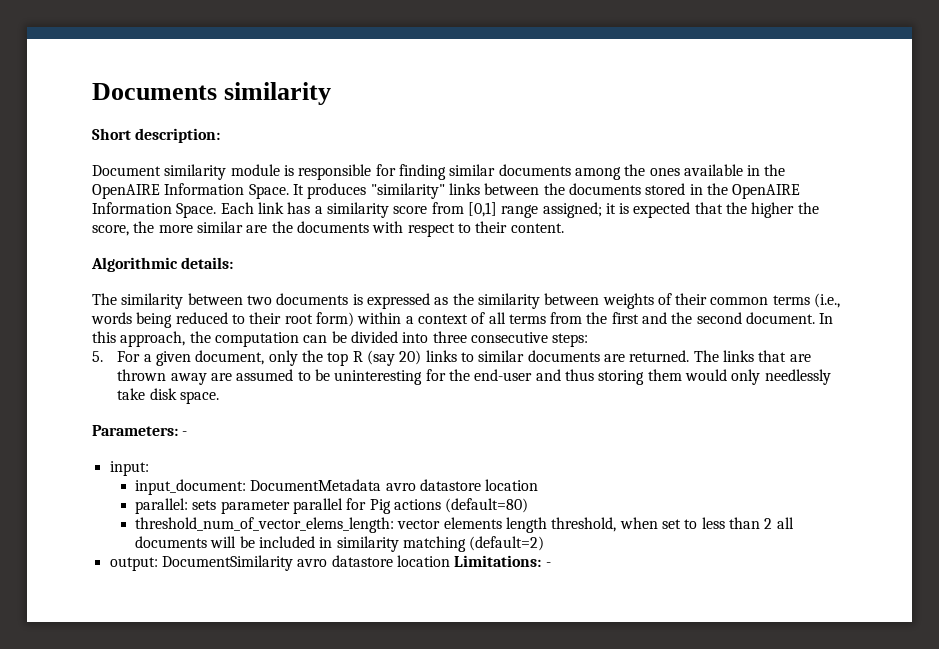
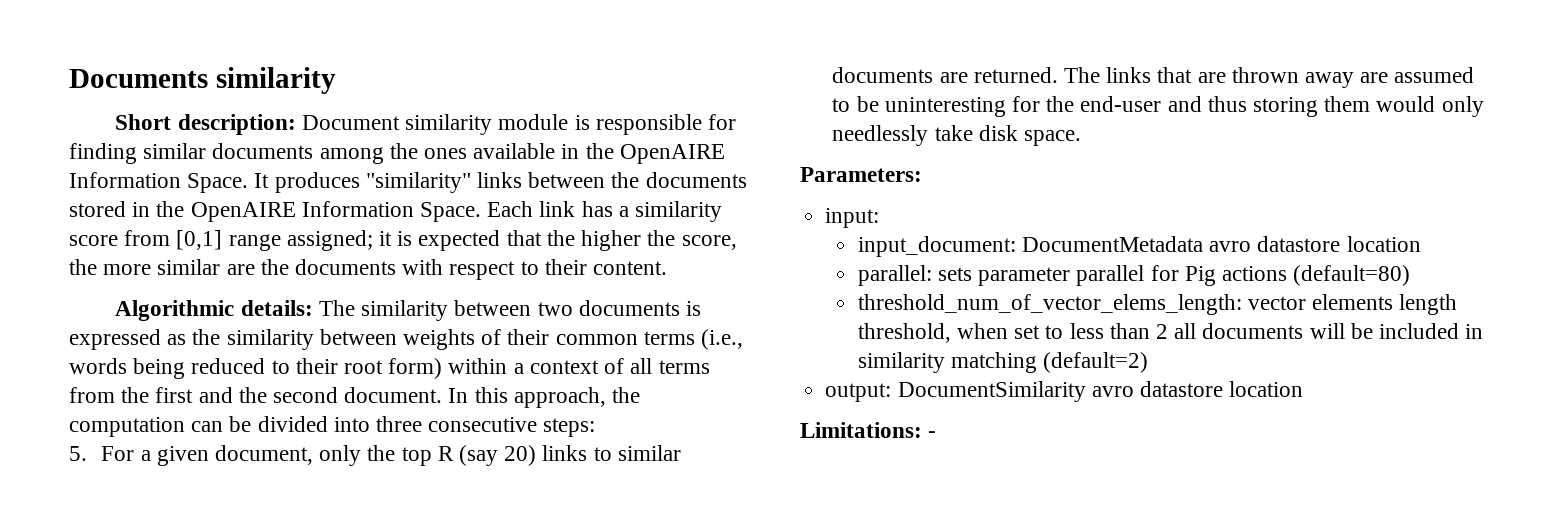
- Short description:
- Document similarity module is responsible for finding similar documents among the ones available in the OpenAIRE Information Space.
+ Short description: Document similarity module is responsible for finding similar documents among the ones available in the OpenAIRE Information Space.
- Algorithmic details:
- The similarity between two documents is expressed as the similarity between weights of their common terms (i.e., words being reduced to their root form) within a context of all terms from the first and the second document.
+ Algorithmic details: The similarity between two documents is expressed as the similarity between weights of their common terms (i.e., words being reduced to their root form) within a context of all terms from the first and the second document.
- Parameters: -
+ Parameters:
- output: DocumentSimilarity avro datastore location Limitations: -
+ output: DocumentSimilarity avro datastore location
+ Limitations: -

